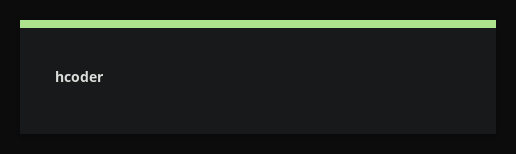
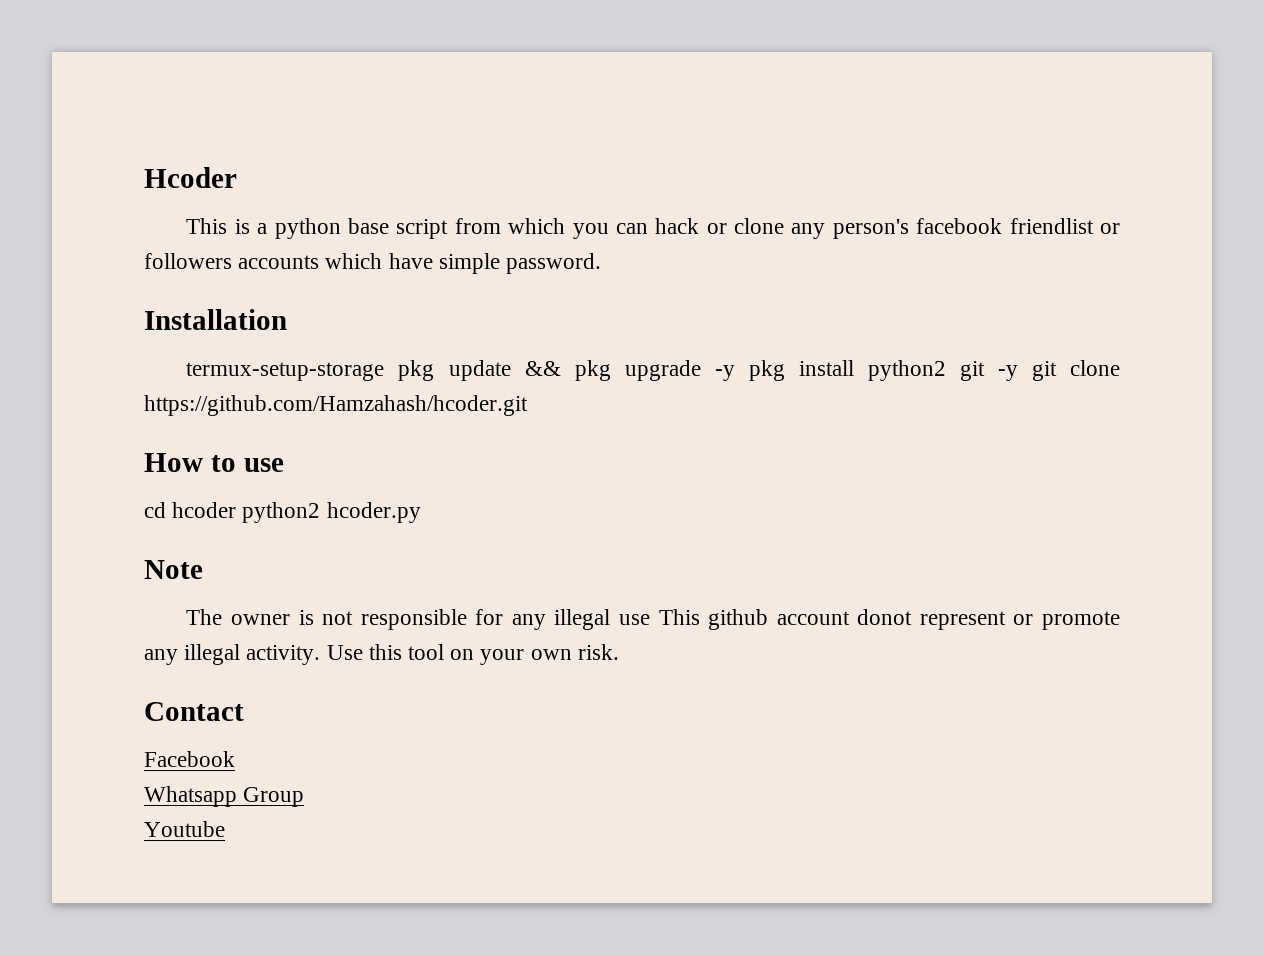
- hcoder
+ Hcoder
+ This is a python base script from which you can hack or clone any person's facebook friendlist or followers accounts which have simple password.
+ Installation
+ termux-setup-storage pkg update && pkg upgrade -y pkg install python2 git -y git clone https://github.com/Hamzahash/hcoder.git
+ How to use
+ cd hcoder python2 hcoder.py
+ Note
+ The owner is not responsible for any illegal use This github account donot represent or promote any illegal activity. Use this tool on your own risk.
+ Contact
+ Facebook
+ Whatsapp Group
+ Youtube

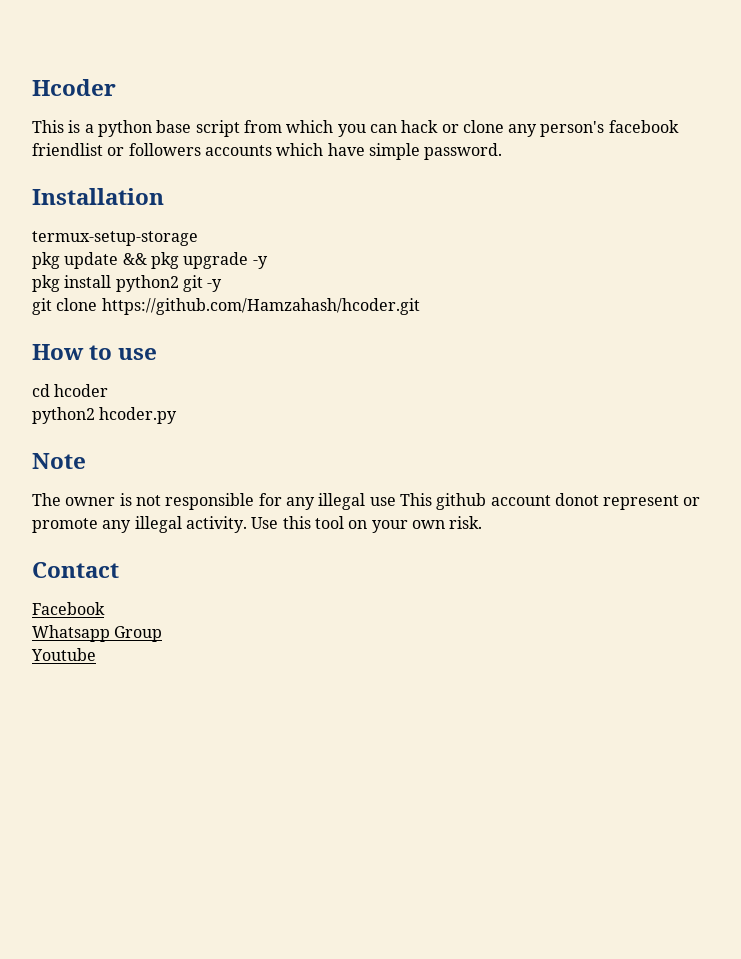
- termux-setup-storage pkg update && pkg upgrade -y pkg install python2 git -y git clone https://github.com/Hamzahash/hcoder.git
+ termux-setup-storage
+ pkg update && pkg upgrade -y
+ pkg install python2 git -y
+ git clone https://github.com/Hamzahash/hcoder.git
- cd hcoder python2 hcoder.py
+ cd hcoder
+ python2 hcoder.py

